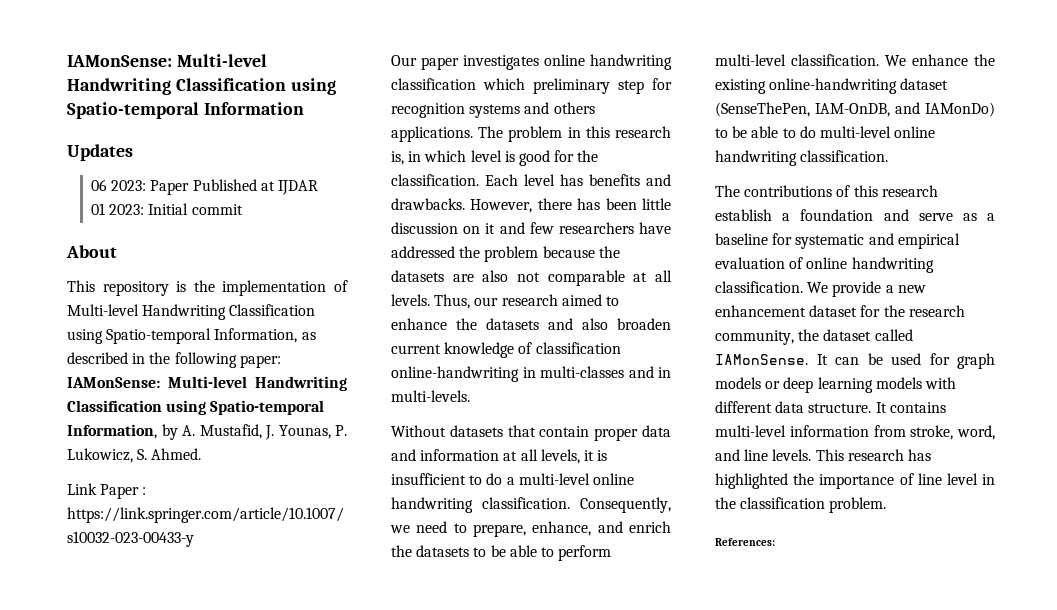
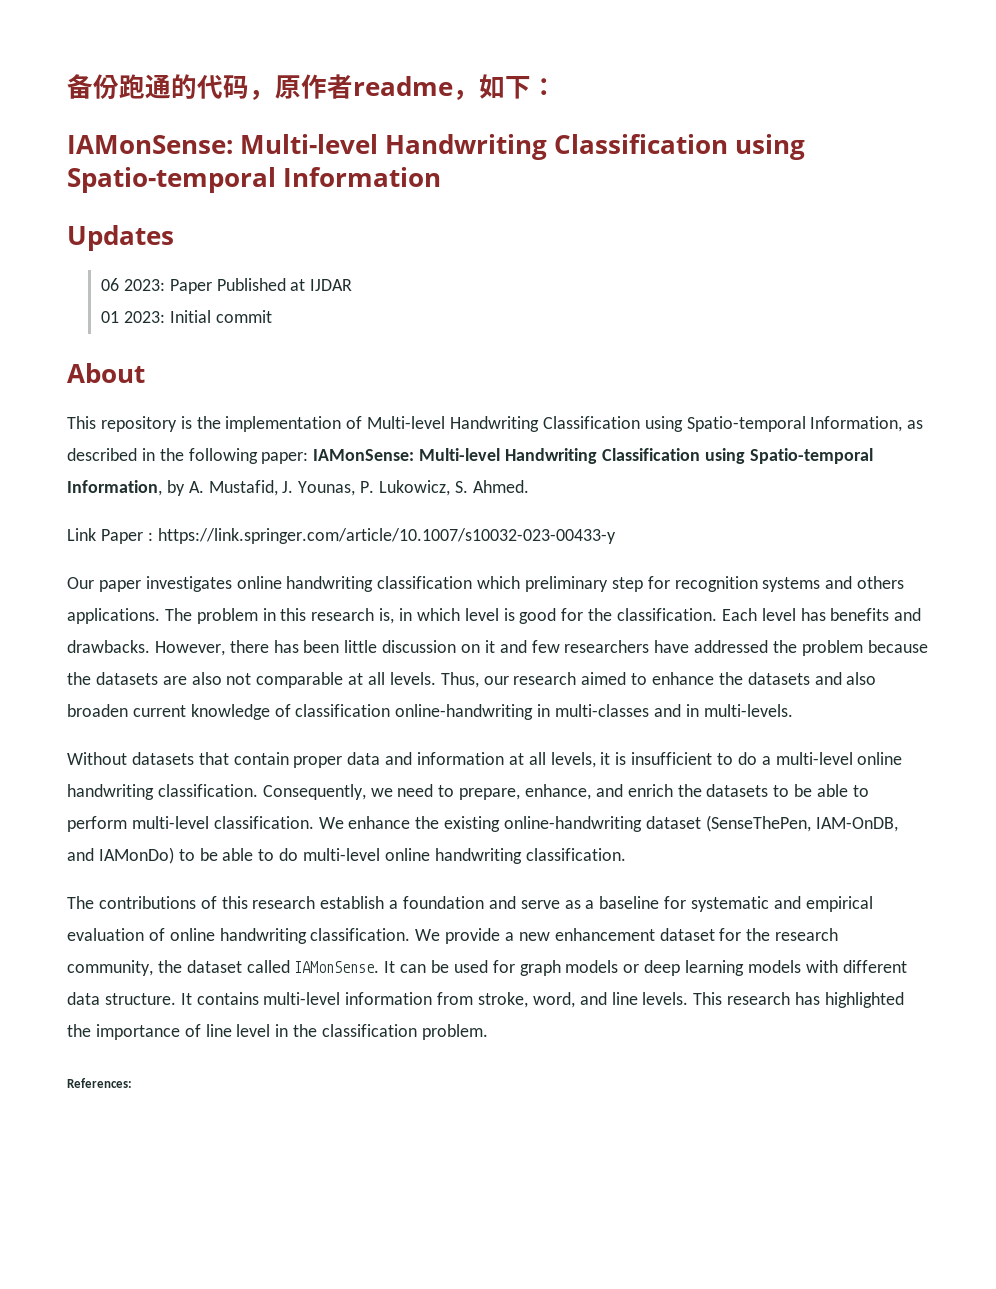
+ 备份跑通的代码，原作者readme，如下：

